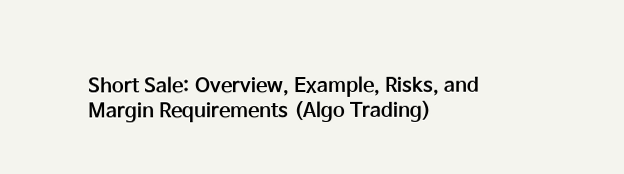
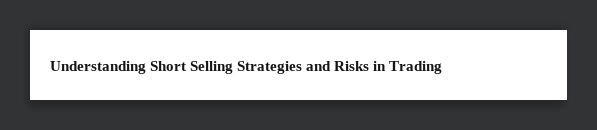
- Short Sale: Overview, Example, Risks, and Margin Requirements (Algo Trading)
+ Understanding Short Selling Strategies and Risks in Trading

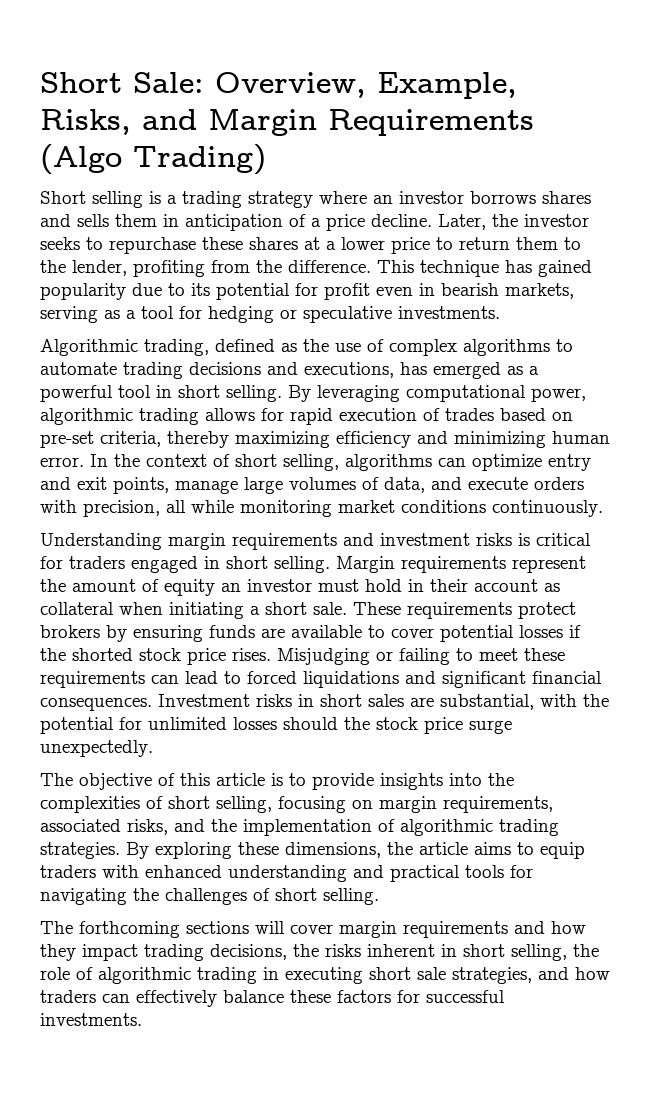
- Understanding Short Selling Strategies and Risks in Trading
+ Short Sale: Overview, Example, Risks, and Margin Requirements (Algo Trading)
+ Short selling is a trading strategy where an investor borrows shares and sells them in anticipation of a price decline. Later, the investor seeks to repurchase these shares at a lower price to return them to the lender, profiting from the difference. This technique has gained popularity due to its potential for profit even in bearish markets, serving as a tool for hedging or speculative investments.
+ Algorithmic trading, defined as the use of complex algorithms to automate trading decisions and executions, has emerged as a powerful tool in short selling. By leveraging computational power, algorithmic trading allows for rapid execution of trades based on pre-set criteria, thereby maximizing efficiency and minimizing human error. In the context of short selling, algorithms can optimize entry and exit points, manage large volumes of data, and execute orders with precision, all while monitoring market conditions continuously.
+ Understanding margin requirements and investment risks is critical for traders engaged in short selling. Margin requirements represent the amount of equity an investor must hold in their account as collateral when initiating a short sale. These requirements protect brokers by ensuring funds are available to cover potential losses if the shorted stock price rises. Misjudging or failing to meet these requirements can lead to forced liquidations and significant financial consequences. Investment risks in short sales are substantial, with the potential for unlimited losses should the stock price surge unexpectedly.
+ The objective of this article is to provide insights into the complexities of short selling, focusing on margin requirements, associated risks, and the implementation of algorithmic trading strategies. By exploring these dimensions, the article aims to equip traders with enhanced understanding and practical tools for navigating the challenges of short selling.
+ The forthcoming sections will cover margin requirements and how they impact trading decisions, the risks inherent in short selling, the role of algorithmic trading in executing short sale strategies, and how traders can effectively balance these factors for successful investments.

